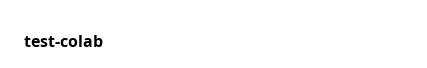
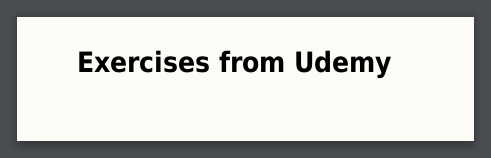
- test-colab
+ Exercises from Udemy

